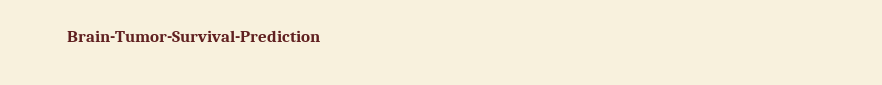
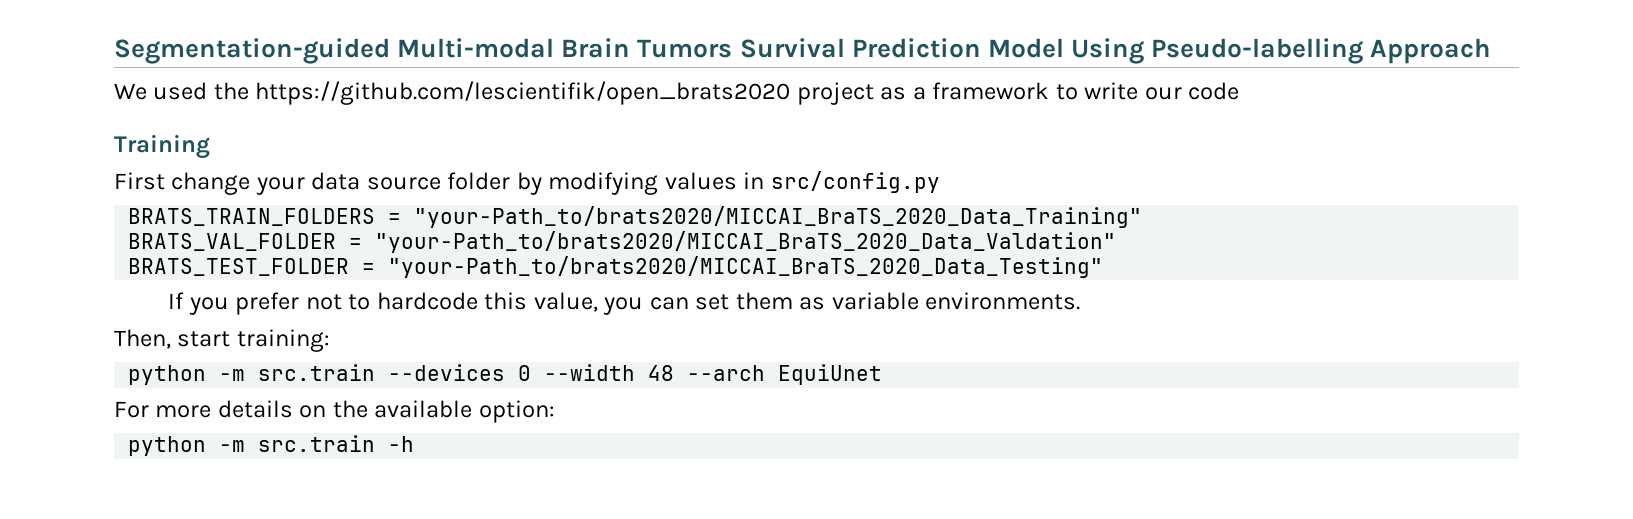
- Brain-Tumor-Survival-Prediction
+ Segmentation-guided Multi-modal Brain Tumors Survival Prediction Model Using Pseudo-labelling Approach
+ We used the https://github.com/lescientifik/open_brats2020 project as a framework to write our code
+ Training
+ First change your data source folder by modifying values in src/config.py
+ BRATS_TRAIN_FOLDERS = "your-Path_to/brats2020/MICCAI_BraTS_2020_Data_Training"
+ BRATS_VAL_FOLDER = "your-Path_to/brats2020/MICCAI_BraTS_2020_Data_Valdation"
+ BRATS_TEST_FOLDER = "your-Path_to/brats2020/MICCAI_BraTS_2020_Data_Testing"
+ If you prefer not to hardcode this value, you can set them as variable environments.
+ Then, start training:
+ python -m src.train --devices 0 --width 48 --arch EquiUnet
+ For more details on the available option:
+ python -m src.train -h

